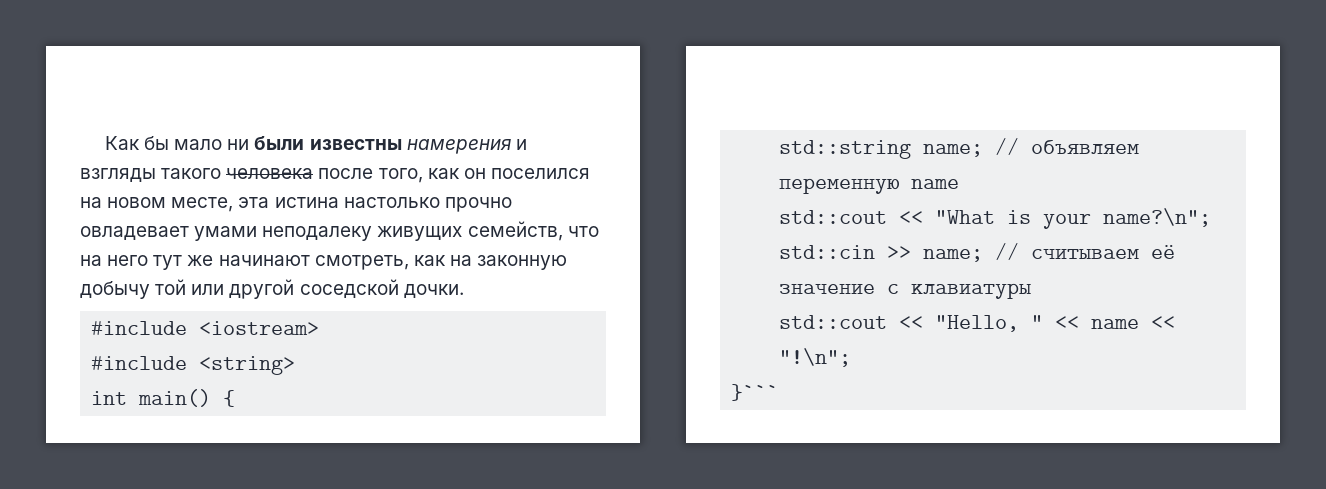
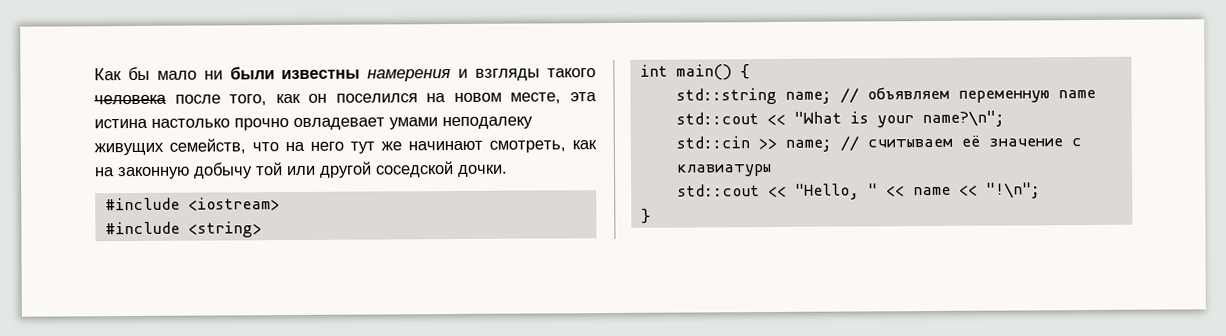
- }```
+ }

